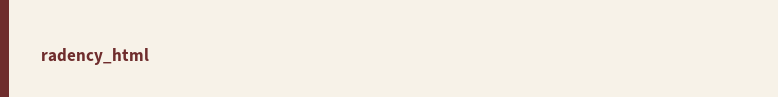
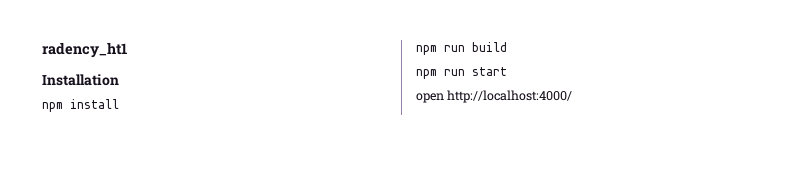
- radency_html
+ radency_ht1
+ Installation
+ npm install
+ npm run build
+ npm run start
+ open http://localhost:4000/

